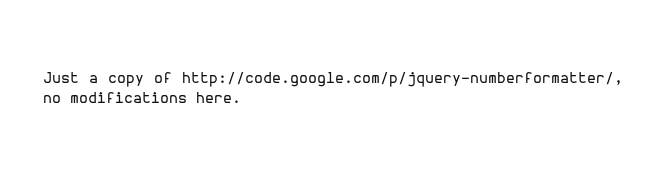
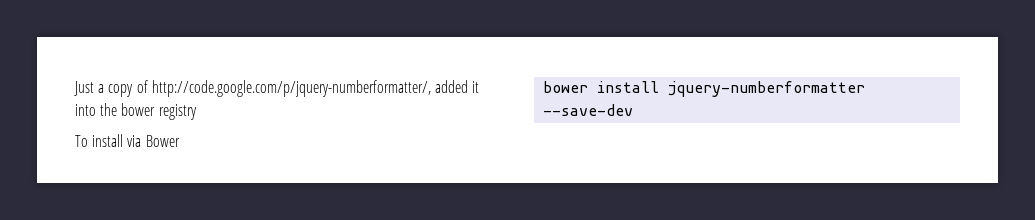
- Just a copy of http://code.google.com/p/jquery-numberformatter/, no modifications here.
+ Just a copy of http://code.google.com/p/jquery-numberformatter/, added it into the bower registry
+ To install via Bower
+ bower install jquery-numberformatter --save-dev

